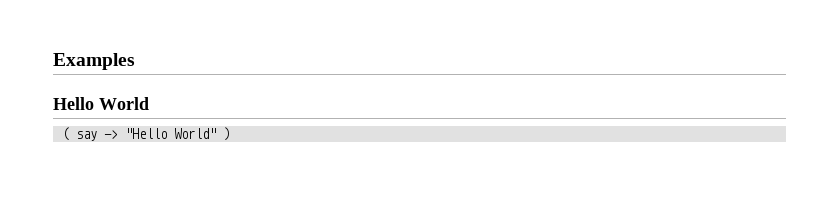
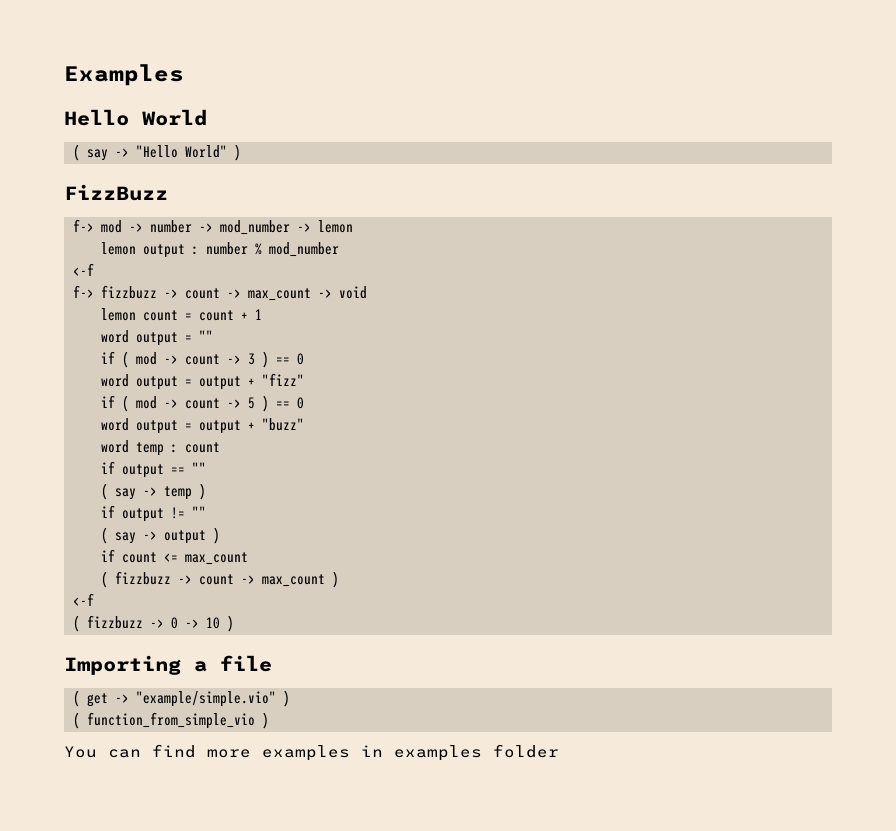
+ FizzBuzz
+ f-> mod -> number -> mod_number -> lemon
+ lemon output : number % mod_number
+ <-f
+ f-> fizzbuzz -> count -> max_count -> void
+ lemon count = count + 1
+ word output = ""
+ if ( mod -> count -> 3 ) == 0
+ word output = output + "fizz"
+ if ( mod -> count -> 5 ) == 0
+ word output = output + "buzz"
+ word temp : count
+ if output == ""
+ ( say -> temp )
+ if output != ""
+ ( say -> output )
+ if count <= max_count
+ ( fizzbuzz -> count -> max_count )
+ <-f
+ ( fizzbuzz -> 0 -> 10 )
+ Importing a file
+ ( get -> "example/simple.vio" )
+ ( function_from_simple_vio )
+ You can find more examples in examples folder

